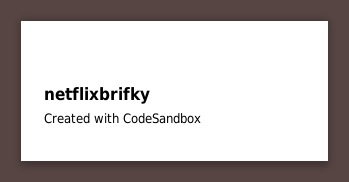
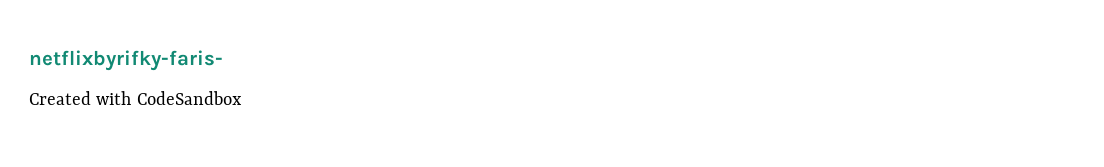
- netflixbrifky
+ netflixbyrifky-faris-

